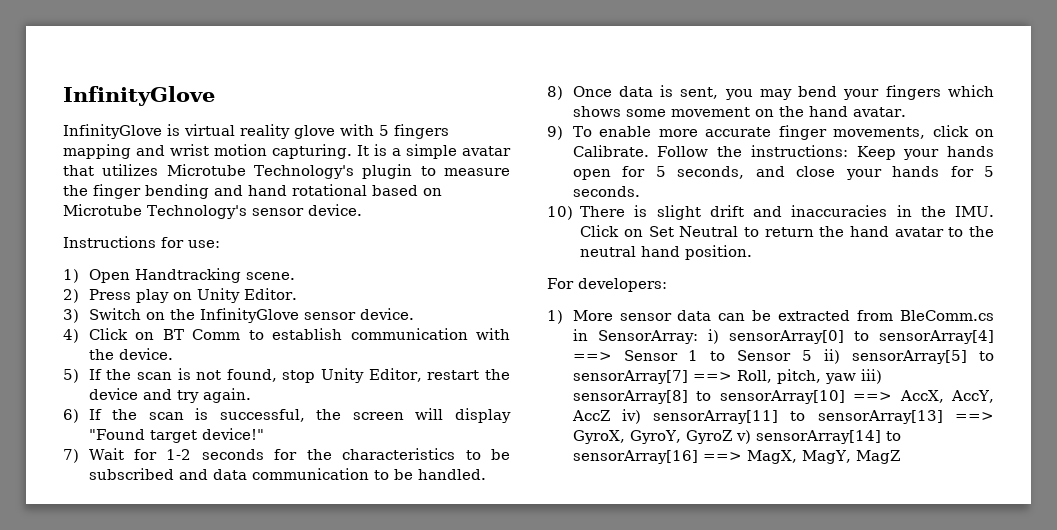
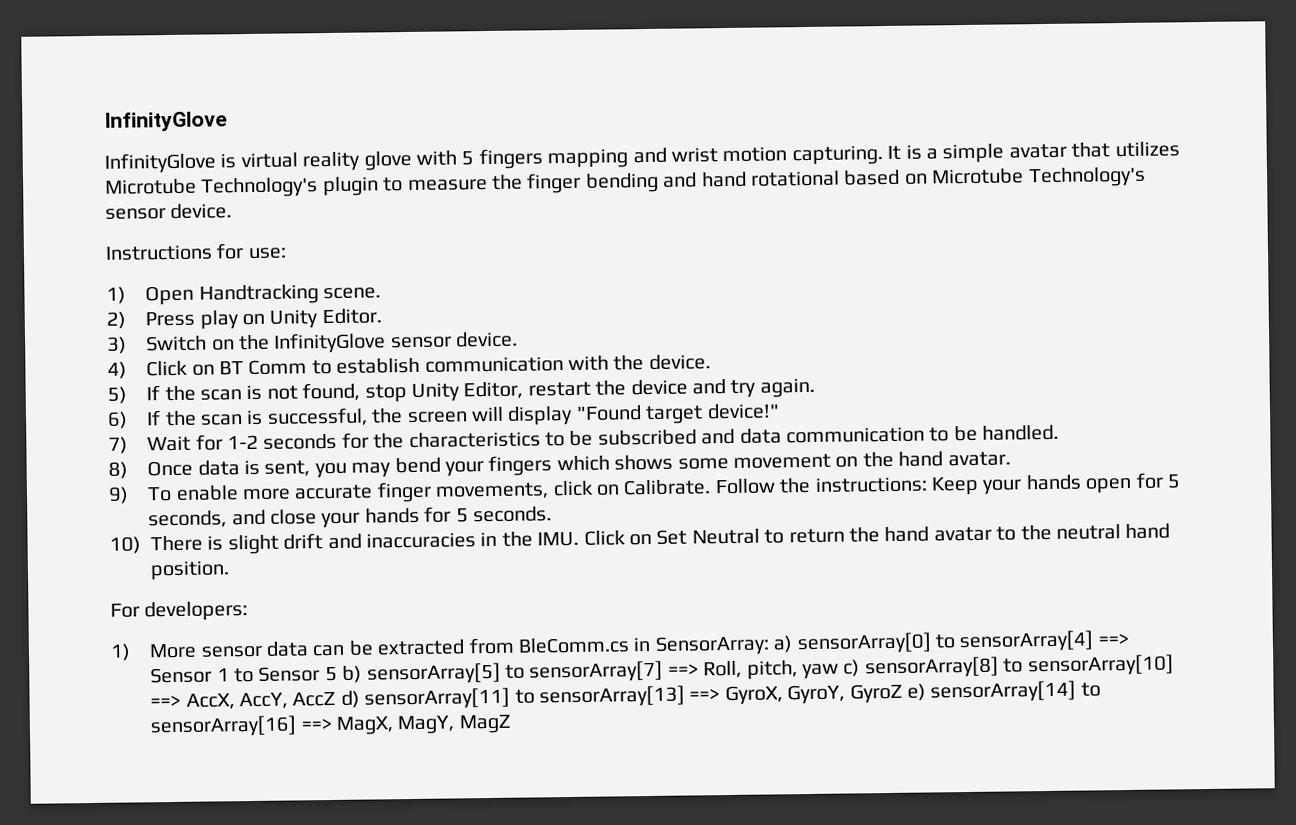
- 1) More sensor data can be extracted from BleComm.cs in SensorArray: i) sensorArray[0] to sensorArray[4] ==> Sensor 1 to Sensor 5 ii) sensorArray[5] to sensorArray[7] ==> Roll, pitch, yaw iii) sensorArray[8] to sensorArray[10] ==> AccX, AccY, AccZ iv) sensorArray[11] to sensorArray[13] ==> GyroX, GyroY, GyroZ v) sensorArray[14] to sensorArray[16] ==> MagX, MagY, MagZ
+ 1) More sensor data can be extracted from BleComm.cs in SensorArray: a) sensorArray[0] to sensorArray[4] ==> Sensor 1 to Sensor 5 b) sensorArray[5] to sensorArray[7] ==> Roll, pitch, yaw c) sensorArray[8] to sensorArray[10] ==> AccX, AccY, AccZ d) sensorArray[11] to sensorArray[13] ==> GyroX, GyroY, GyroZ e) sensorArray[14] to sensorArray[16] ==> MagX, MagY, MagZ

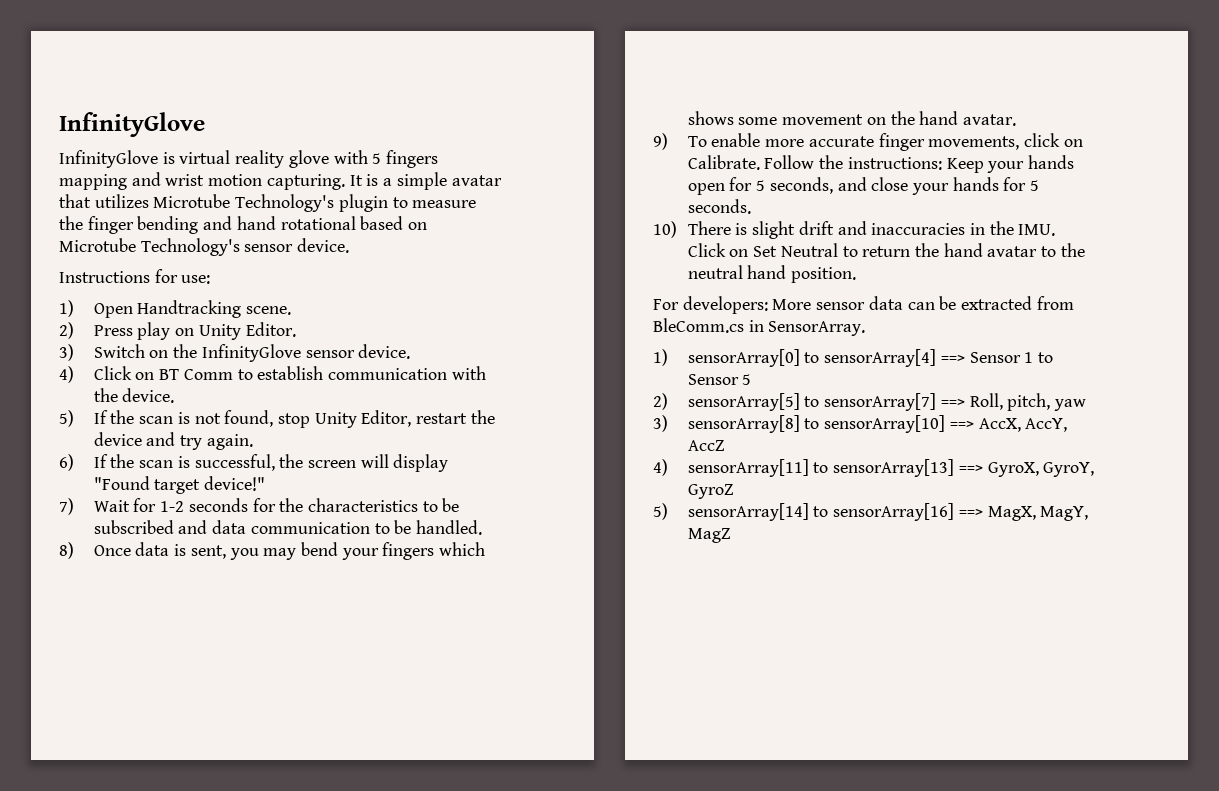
- For developers:
- 1) More sensor data can be extracted from BleComm.cs in SensorArray: a) sensorArray[0] to sensorArray[4] ==> Sensor 1 to Sensor 5 b) sensorArray[5] to sensorArray[7] ==> Roll, pitch, yaw c) sensorArray[8] to sensorArray[10] ==> AccX, AccY, AccZ d) sensorArray[11] to sensorArray[13] ==> GyroX, GyroY, GyroZ e) sensorArray[14] to sensorArray[16] ==> MagX, MagY, MagZ
+ For developers: More sensor data can be extracted from BleComm.cs in SensorArray.
+ 1) sensorArray[0] to sensorArray[4] ==> Sensor 1 to Sensor 5
+ 2) sensorArray[5] to sensorArray[7] ==> Roll, pitch, yaw
+ 3) sensorArray[8] to sensorArray[10] ==> AccX, AccY, AccZ
+ 4) sensorArray[11] to sensorArray[13] ==> GyroX, GyroY, GyroZ
+ 5) sensorArray[14] to sensorArray[16] ==> MagX, MagY, MagZ

